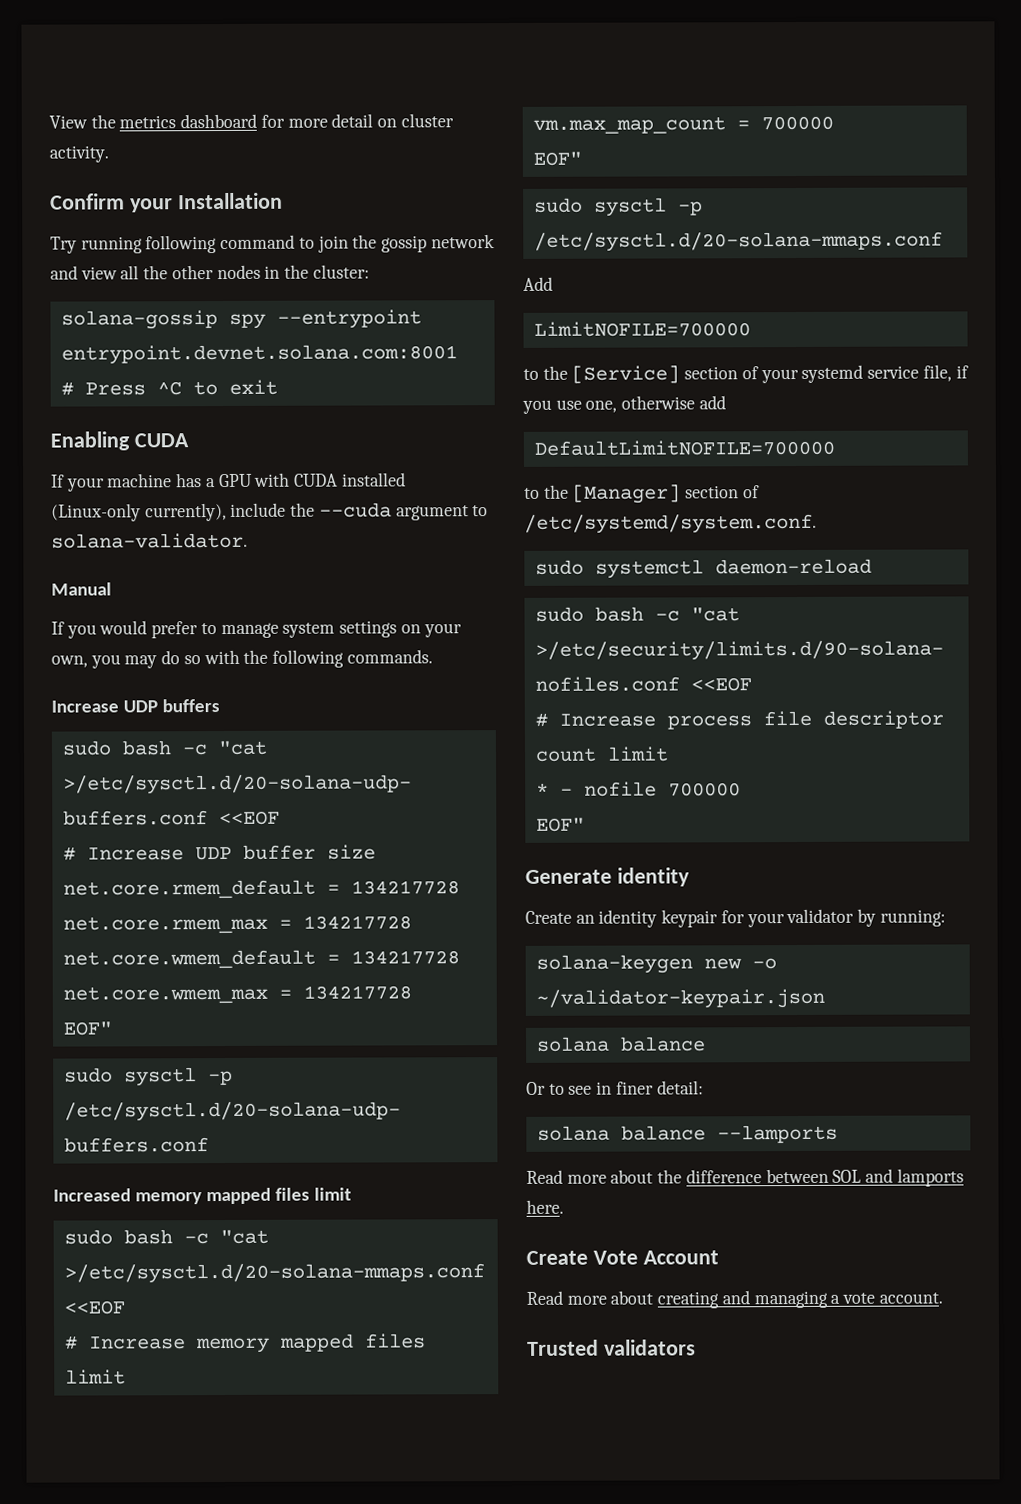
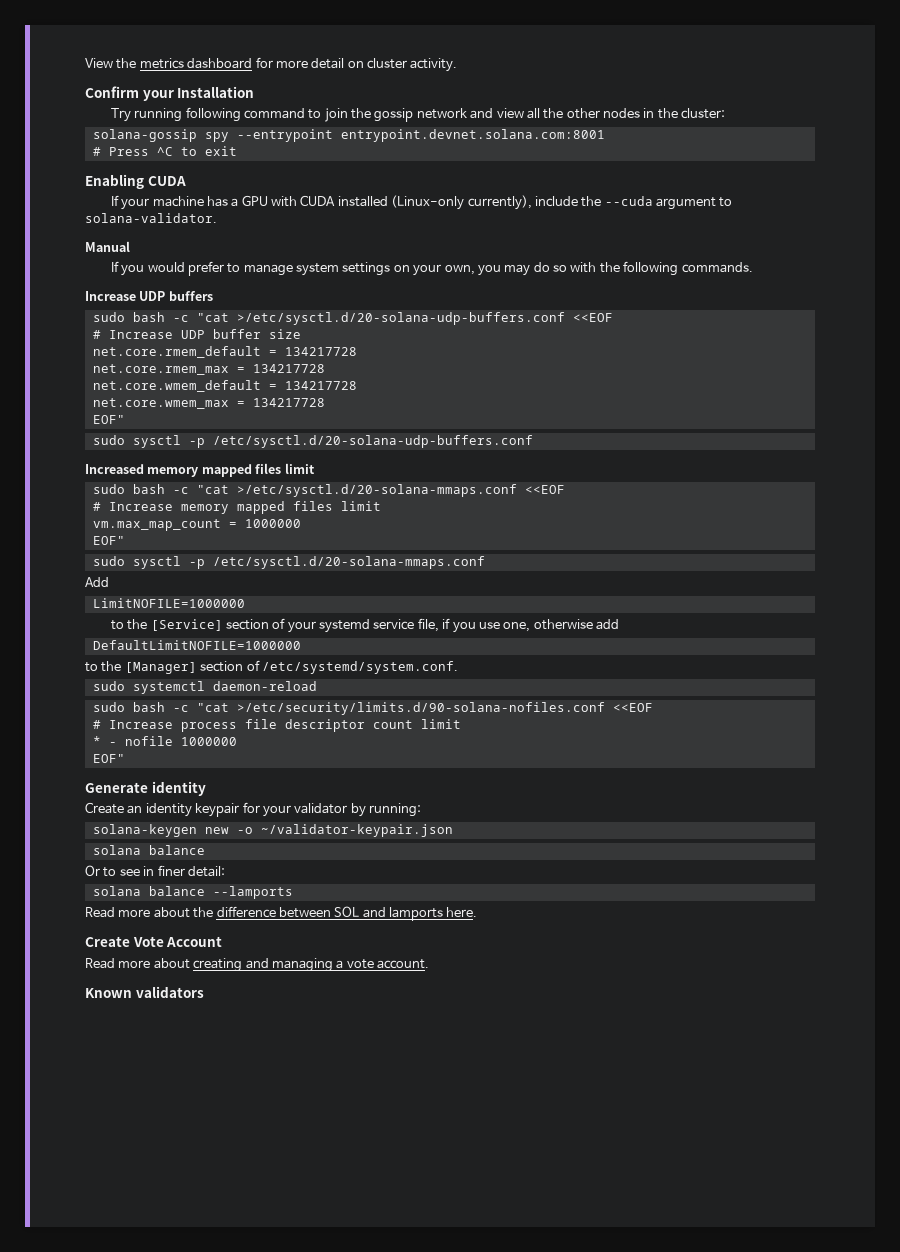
- vm.max_map_count = 700000
+ vm.max_map_count = 1000000
- LimitNOFILE=700000
+ LimitNOFILE=1000000
- DefaultLimitNOFILE=700000
+ DefaultLimitNOFILE=1000000
- * - nofile 700000
+ * - nofile 1000000
- Trusted validators
+ Known validators

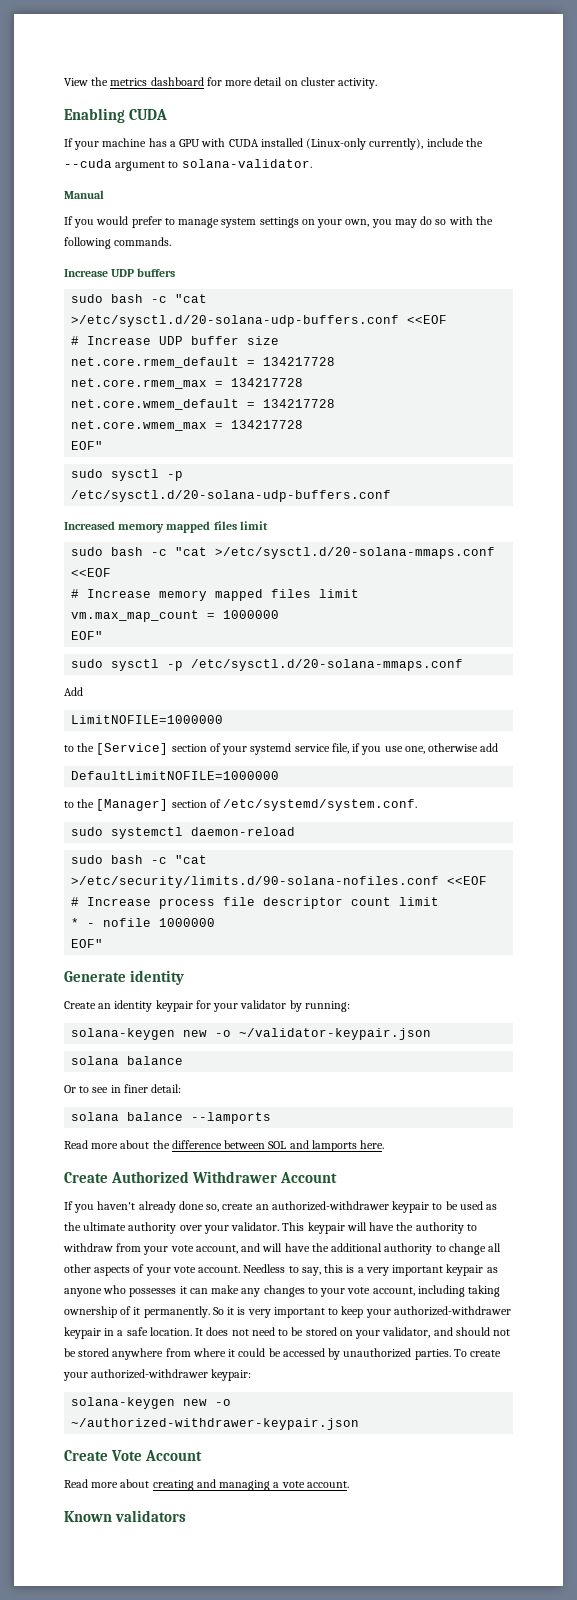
- Confirm your Installation
- Try running following command to join the gossip network and view all the other nodes in the cluster:
- solana-gossip spy --entrypoint entrypoint.devnet.solana.com:8001
- # Press ^C to exit
+ Create Authorized Withdrawer Account
+ If you haven't already done so, create an authorized-withdrawer keypair to be used as the ultimate authority over your validator. This keypair will have the authority to withdraw from your vote account, and will have the additional authority to change all other aspects of your vote account. Needless to say, this is a very important keypair as anyone who possesses it can make any changes to your vote account, including taking ownership of it permanently. So it is very important to keep your authorized-withdrawer keypair in a safe location. It does not need to be stored on your validator, and should not be stored anywhere from where it could be accessed by unauthorized parties. To create your authorized-withdrawer keypair:
+ solana-keygen new -o ~/authorized-withdrawer-keypair.json

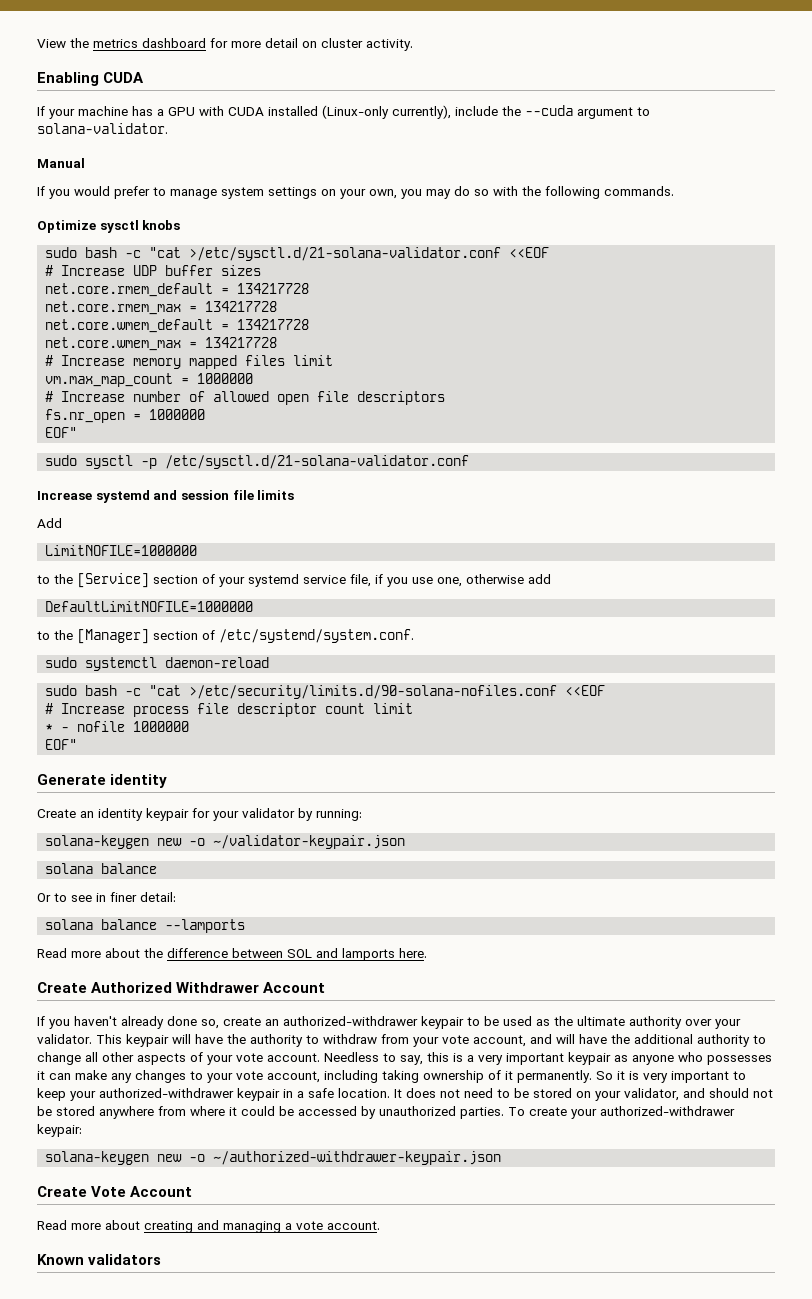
- Increase UDP buffers
- sudo bash -c "cat >/etc/sysctl.d/20-solana-udp-buffers.conf <<EOF
+ Optimize sysctl knobs
+ sudo bash -c "cat >/etc/sysctl.d/21-solana-validator.conf <<EOF
- # Increase UDP buffer size
+ # Increase UDP buffer sizes
  net.core.wmem_max = 134217728
- EOF"
- sudo sysctl -p /etc/sysctl.d/20-solana-udp-buffers.conf
- Increased memory mapped files limit
- sudo bash -c "cat >/etc/sysctl.d/20-solana-mmaps.conf <<EOF
  vm.max_map_count = 1000000
+ # Increase number of allowed open file descriptors
+ fs.nr_open = 1000000
  EOF"
- sudo sysctl -p /etc/sysctl.d/20-solana-mmaps.conf
+ sudo sysctl -p /etc/sysctl.d/21-solana-validator.conf
+ Increase systemd and session file limits

